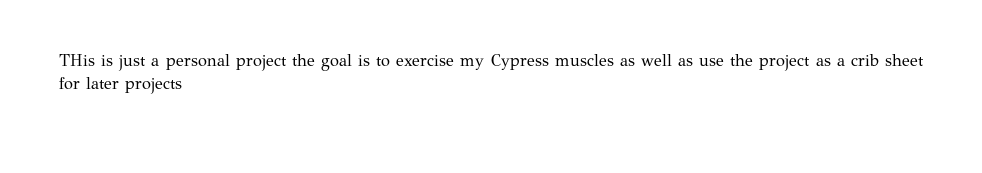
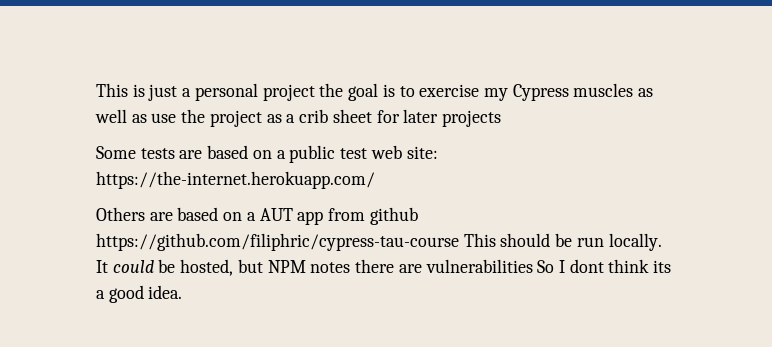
- THis is just a personal project the goal is to exercise my Cypress muscles as well as use the project as a crib sheet for later projects
+ This is just a personal project the goal is to exercise my Cypress muscles as well as use the project as a crib sheet for later projects
+ Some tests are based on a public test web site: https://the-internet.herokuapp.com/
+ Others are based on a AUT app from github https://github.com/filiphric/cypress-tau-course This should be run locally. It could be hosted, but NPM notes there are vulnerabilities So I dont think its a good idea.

